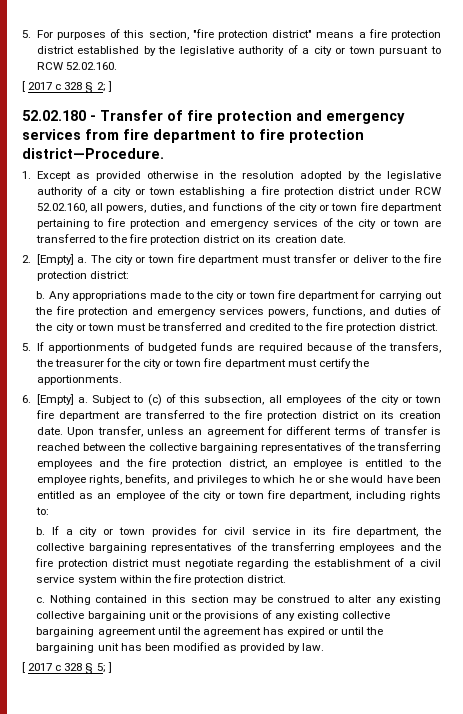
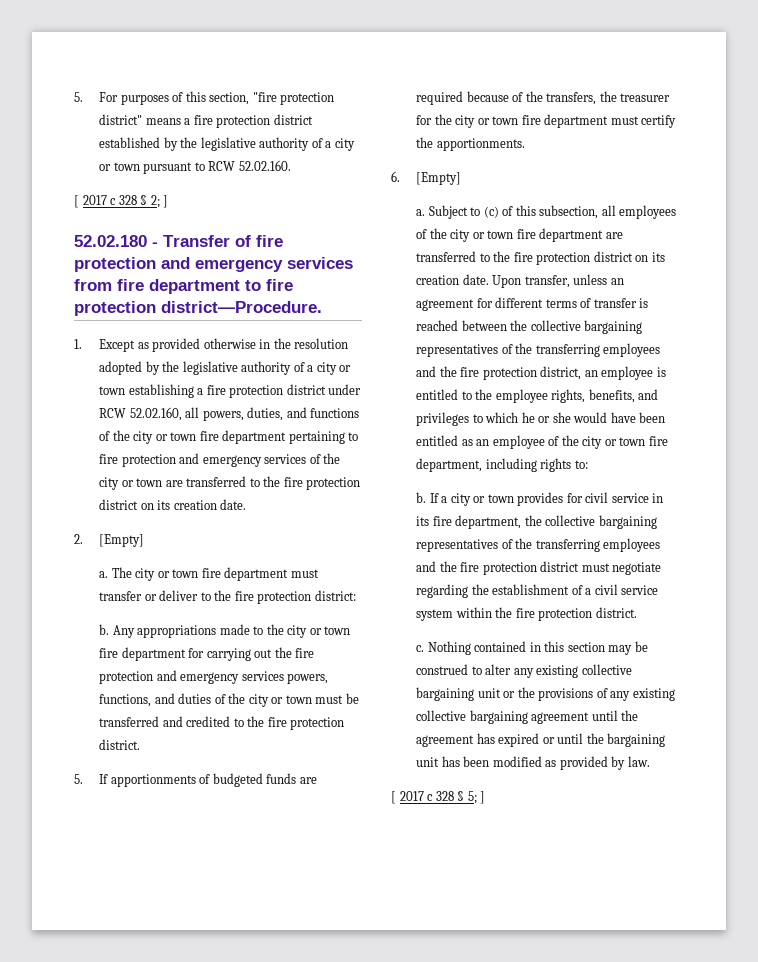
- 2. [Empty] a.
+ 2. [Empty]
+ a.
- 6. [Empty] a.
+ 6. [Empty]
+ a.

